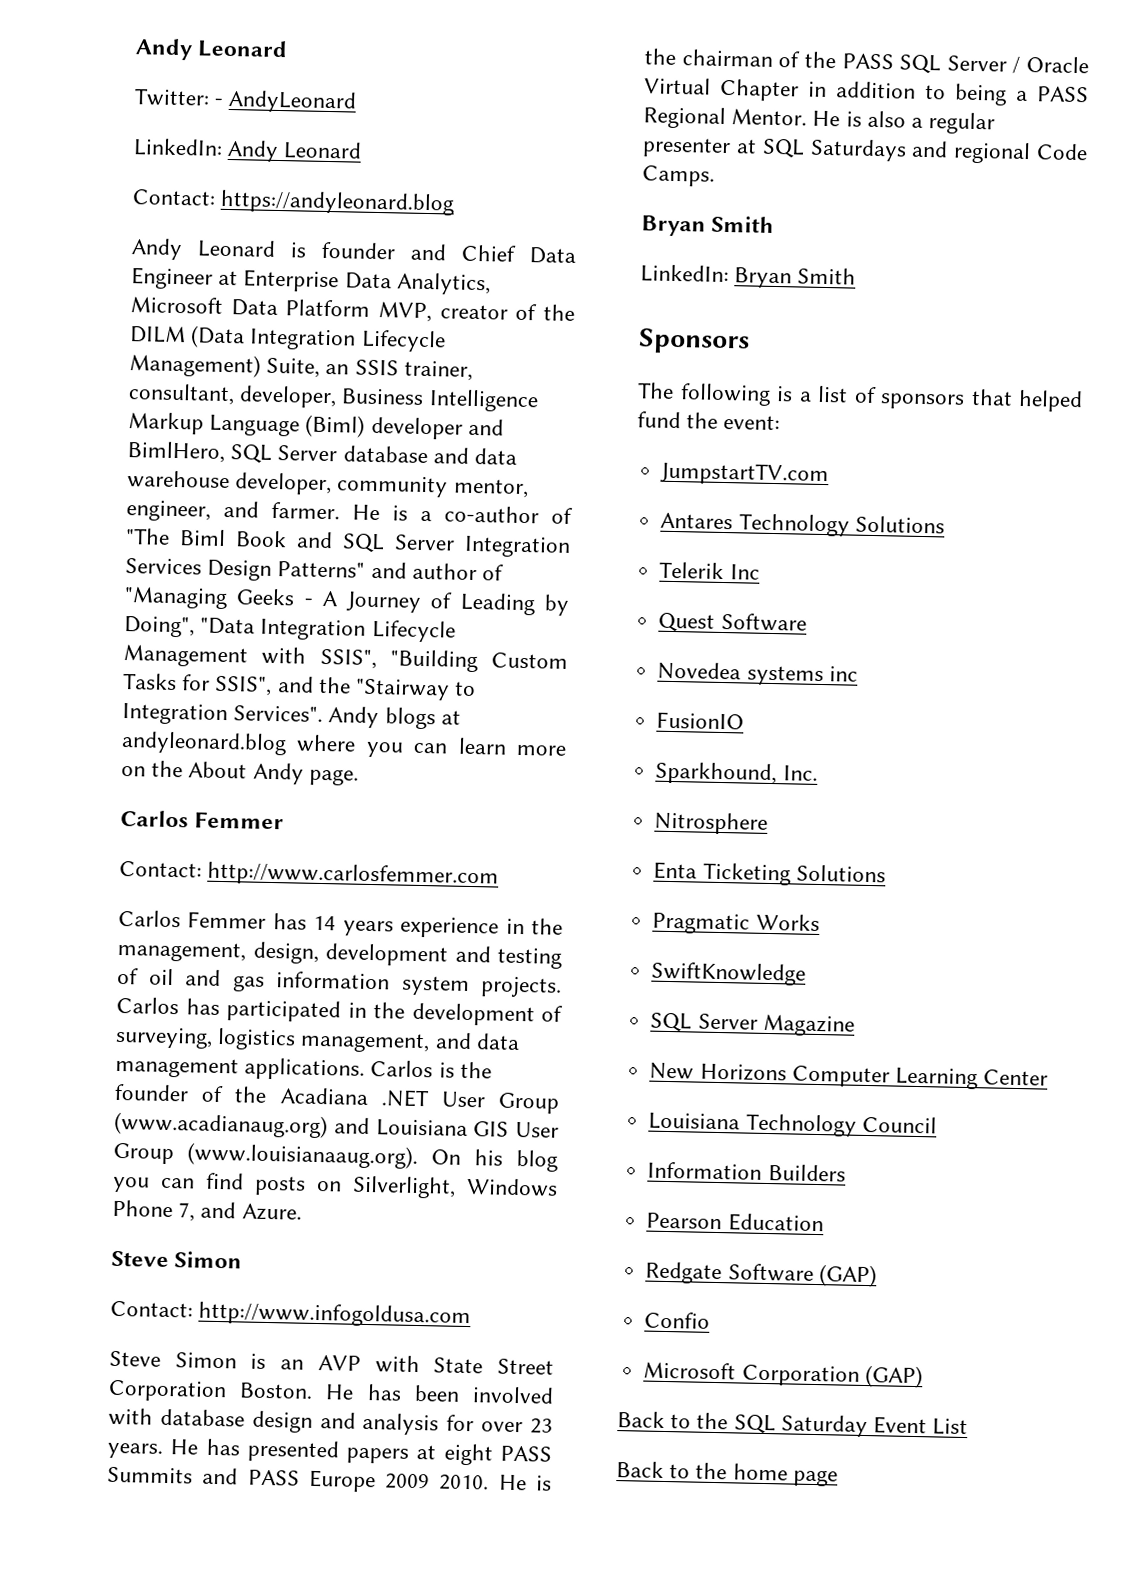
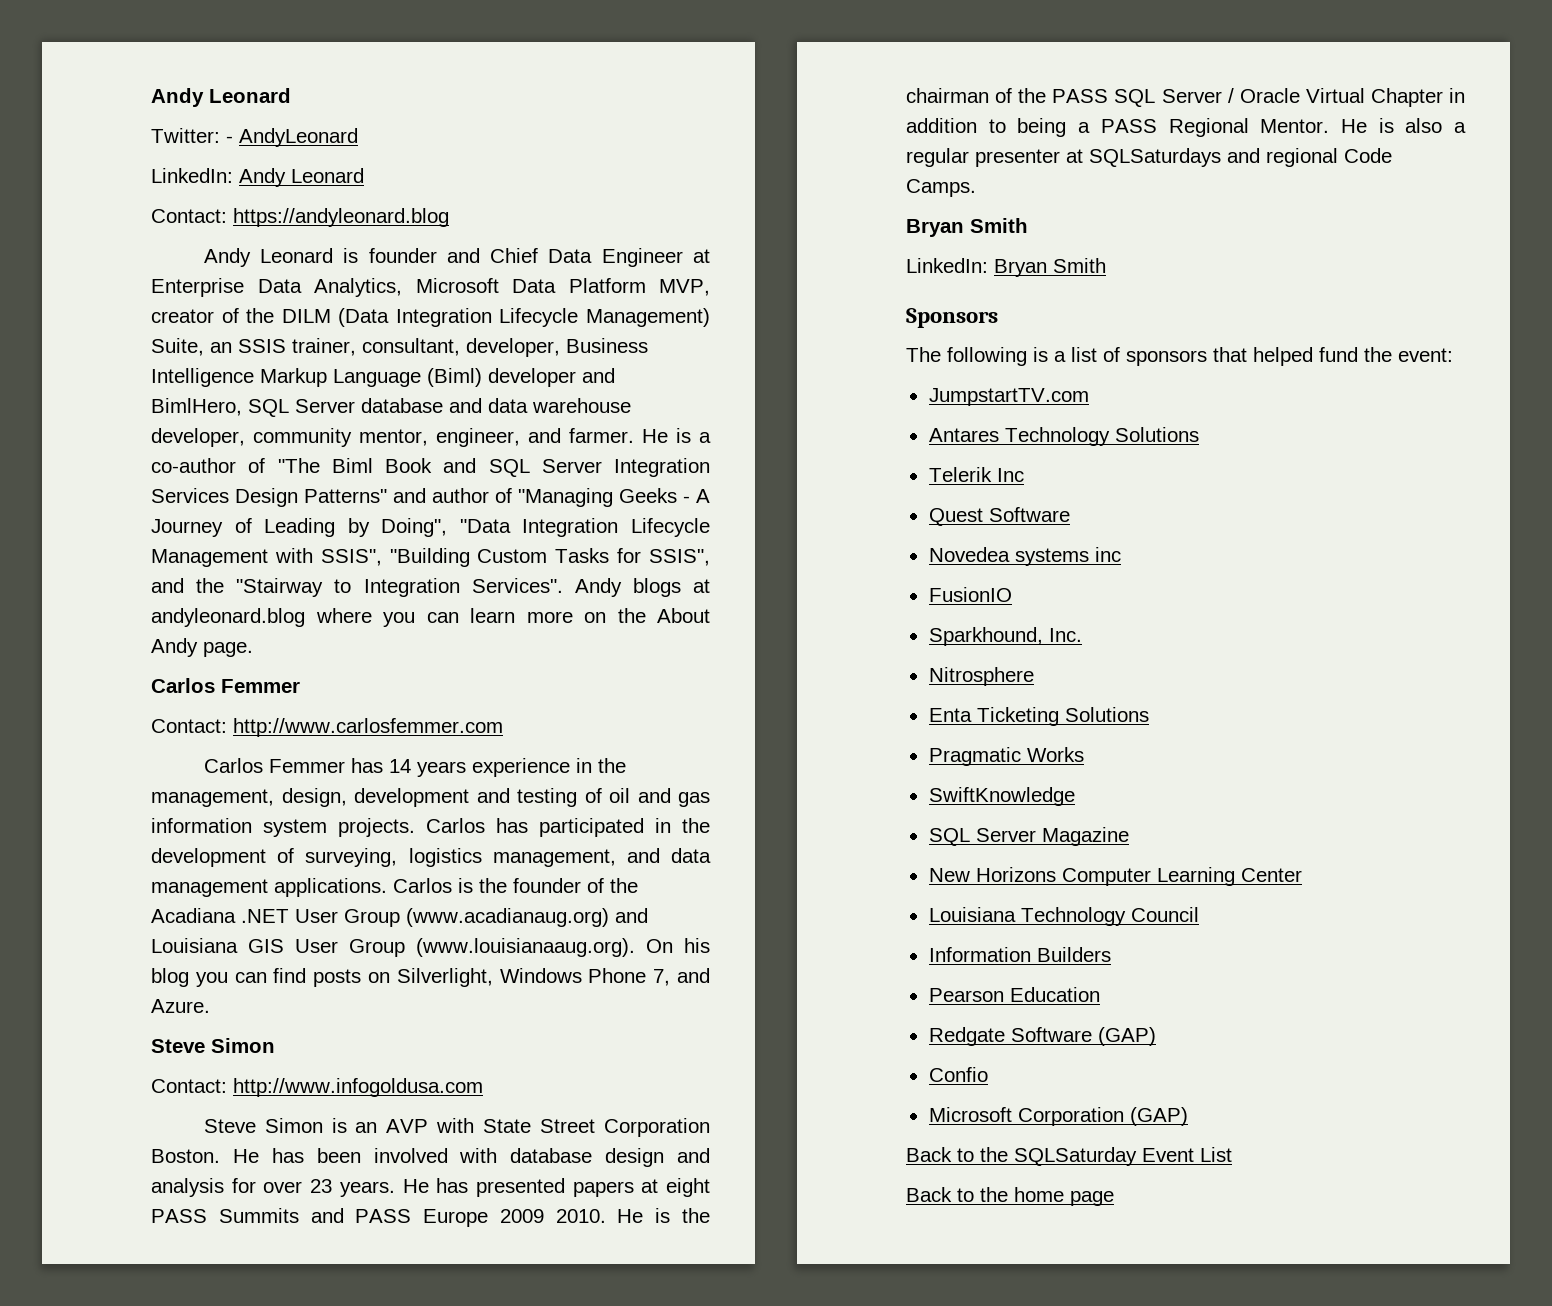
- He is also a regular presenter at SQL Saturdays and regional Code Camps.
+ He is also a regular presenter at SQLSaturdays and regional Code Camps.
- Back to the SQL Saturday Event List
+ Back to the SQLSaturday Event List

